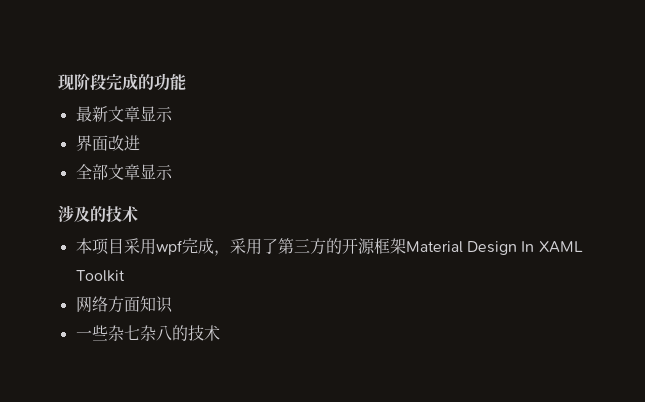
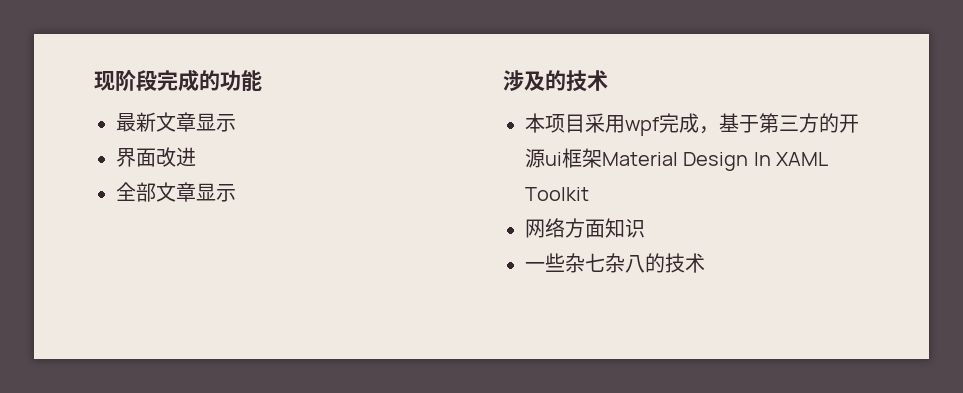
- 本项目采用wpf完成，采用了第三方的开源框架Material Design In XAML Toolkit
+ 本项目采用wpf完成，基于第三方的开源ui框架Material Design In XAML Toolkit

